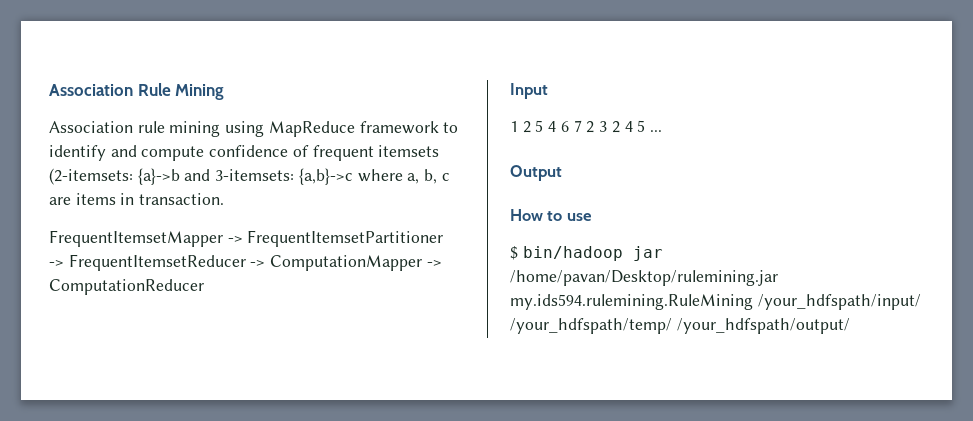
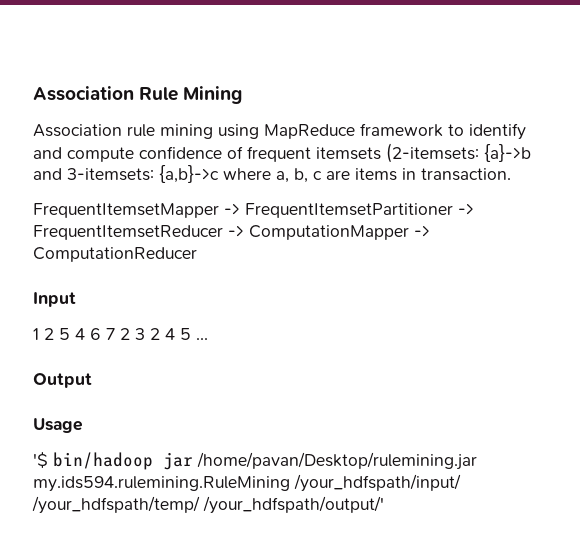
- How to use
- $ bin/hadoop jar /home/pavan/Desktop/rulemining.jar my.ids594.rulemining.RuleMining /your_hdfspath/input/ /your_hdfspath/temp/ /your_hdfspath/output/
+ Usage
+ '$ bin/hadoop jar /home/pavan/Desktop/rulemining.jar my.ids594.rulemining.RuleMining /your_hdfspath/input/ /your_hdfspath/temp/ /your_hdfspath/output/'

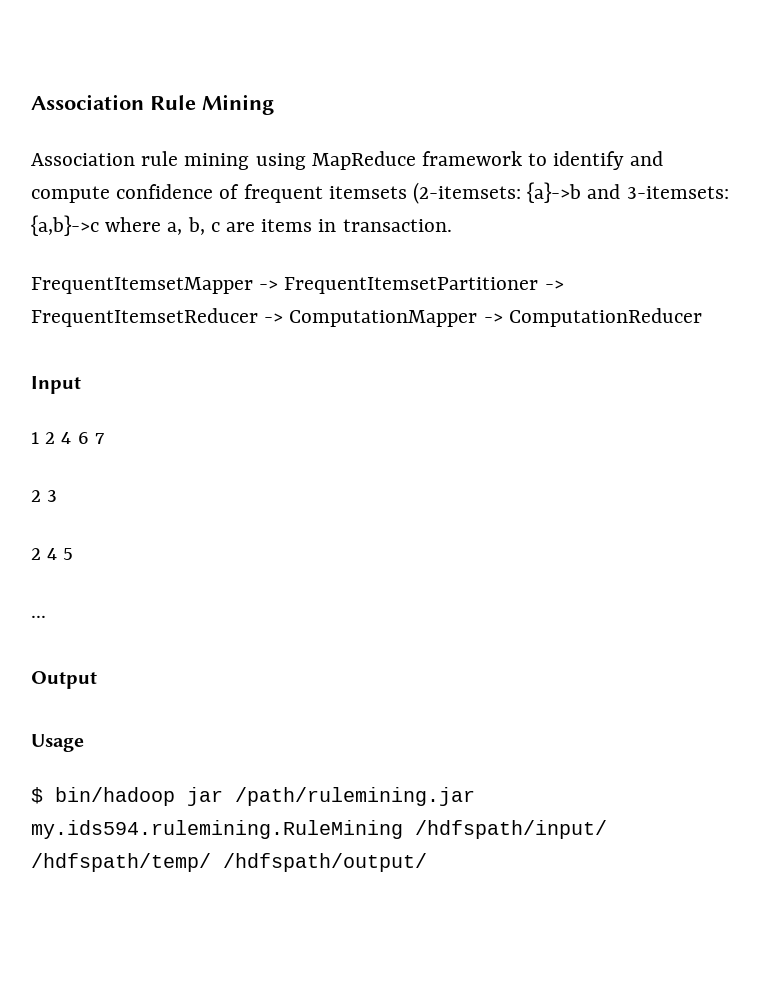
- 1 2 5 4 6 7 2 3 2 4 5 ...
+ 1 2 4 6 7
+ 2 3
+ 2 4 5
+ ...
- '$ bin/hadoop jar /home/pavan/Desktop/rulemining.jar my.ids594.rulemining.RuleMining /your_hdfspath/input/ /your_hdfspath/temp/ /your_hdfspath/output/'
+ $ bin/hadoop jar /path/rulemining.jar my.ids594.rulemining.RuleMining /hdfspath/input/ /hdfspath/temp/ /hdfspath/output/

